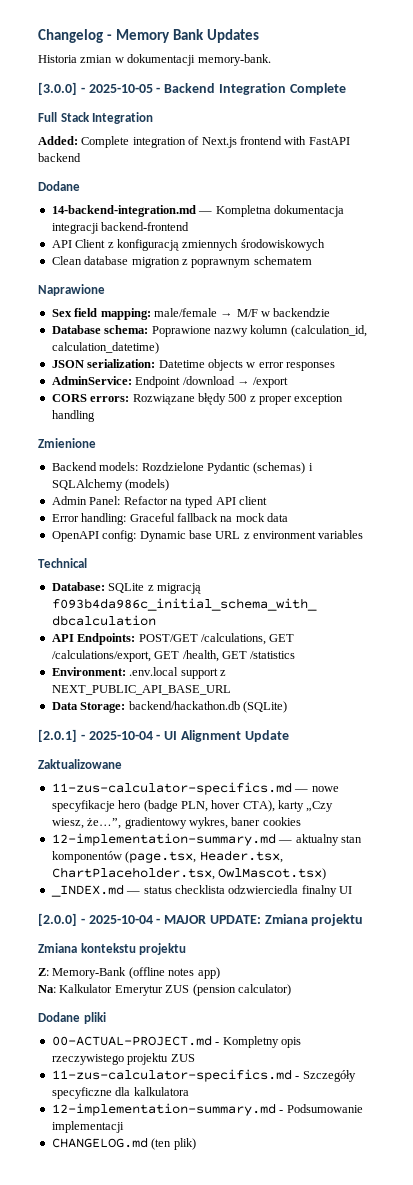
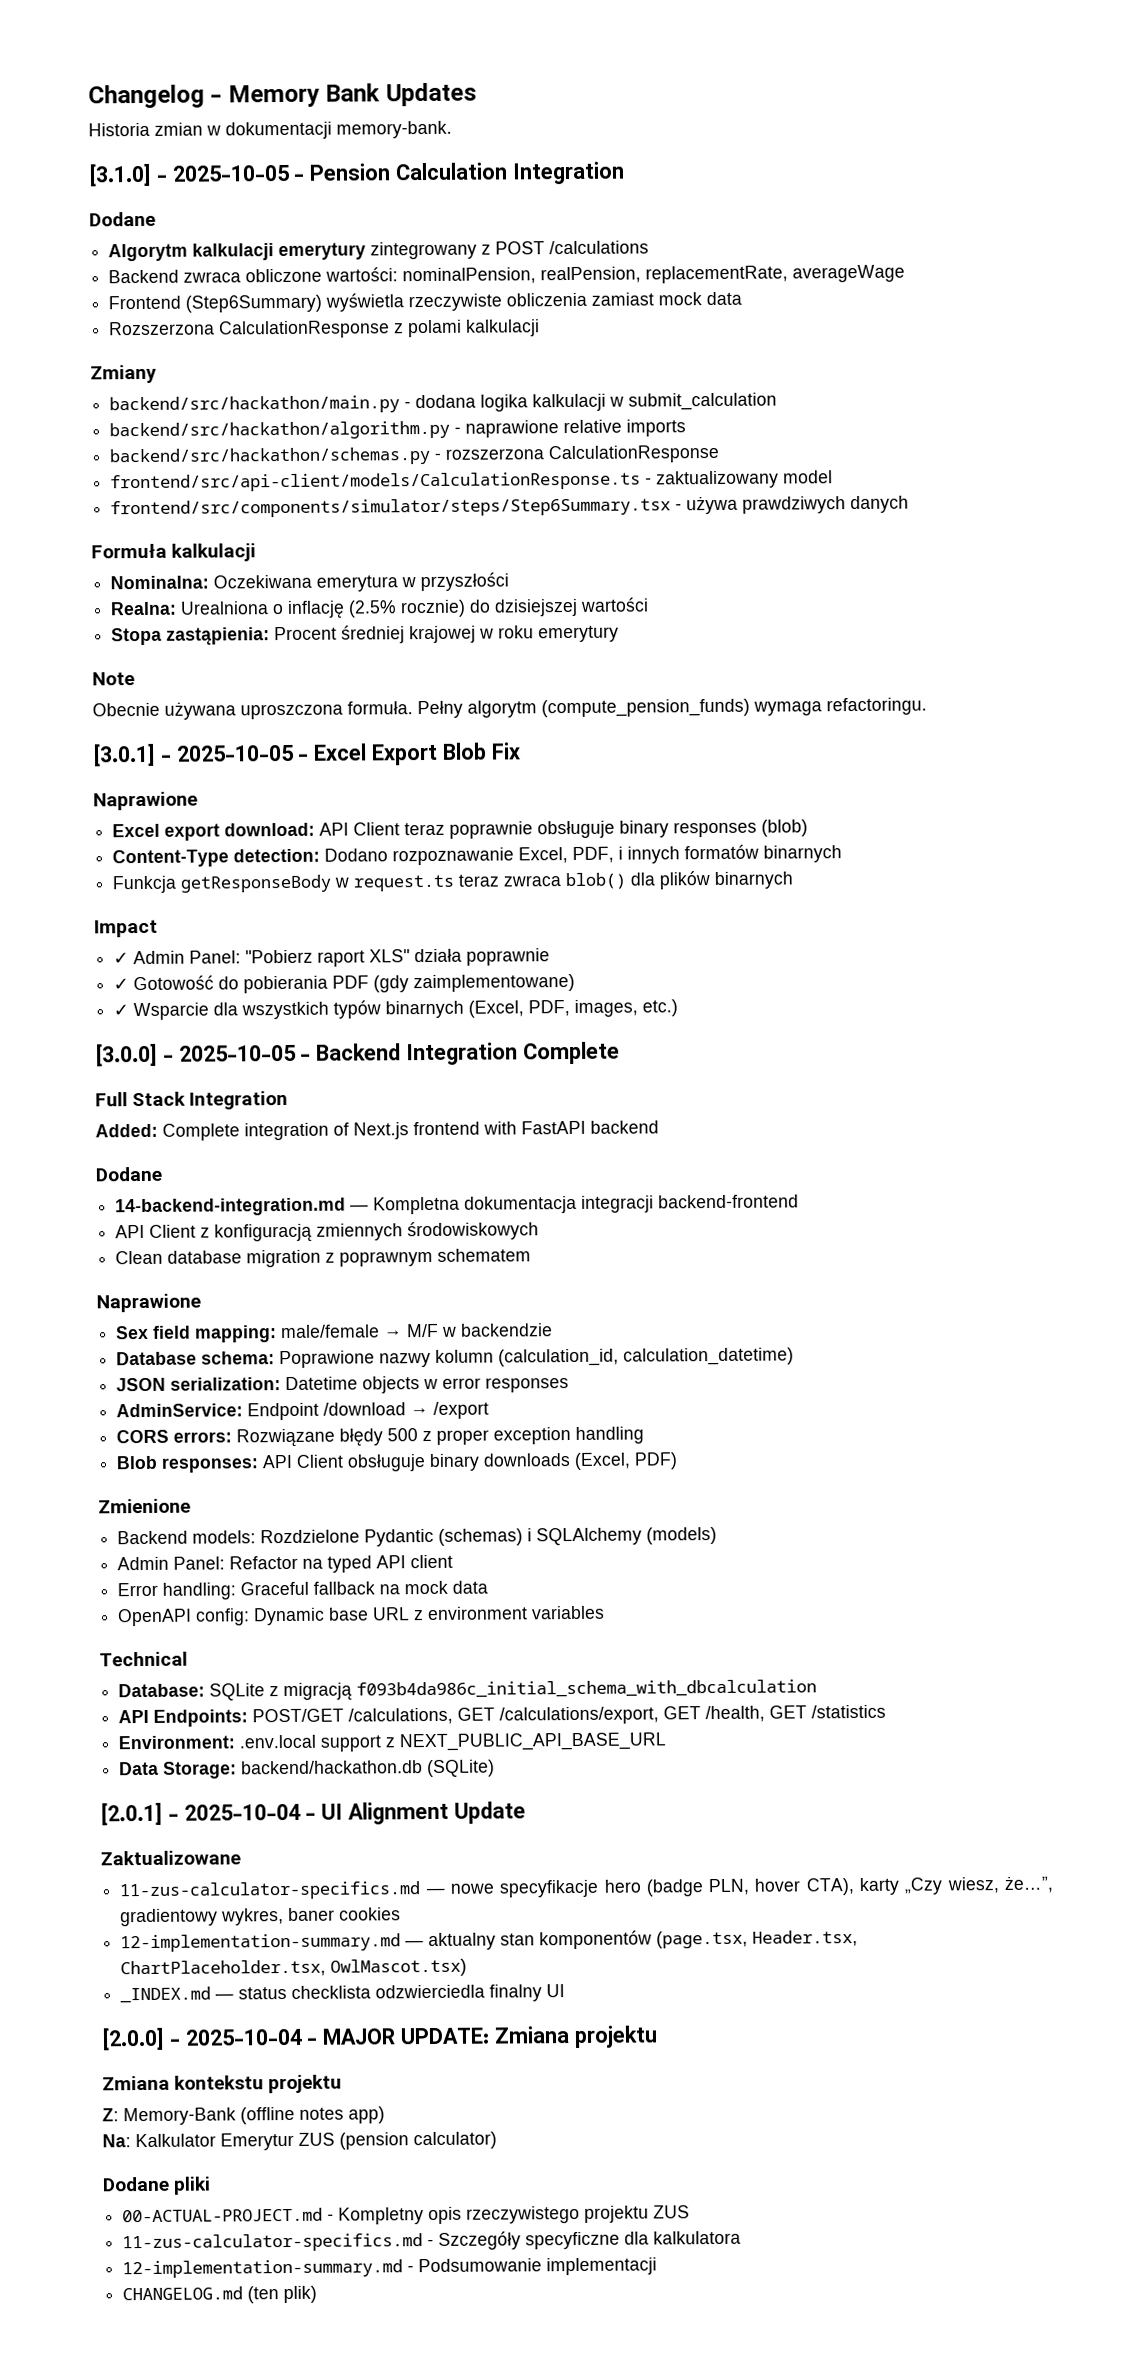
+ [3.1.0] - 2025-10-05 - Pension Calculation Integration
+ Dodane
+ Algorytm kalkulacji emerytury zintegrowany z POST /calculations
+ Backend zwraca obliczone wartości: nominalPension, realPension, replacementRate, averageWage
+ Frontend (Step6Summary) wyświetla rzeczywiste obliczenia zamiast mock data
+ Rozszerzona CalculationResponse z polami kalkulacji
+ Zmiany
+ backend/src/hackathon/main.py - dodana logika kalkulacji w submit_calculation
+ backend/src/hackathon/algorithm.py - naprawione relative imports
+ backend/src/hackathon/schemas.py - rozszerzona CalculationResponse
+ frontend/src/api-client/models/CalculationResponse.ts - zaktualizowany model
+ frontend/src/components/simulator/steps/Step6Summary.tsx - używa prawdziwych danych
+ Formuła kalkulacji
+ Nominalna: Oczekiwana emerytura w przyszłości
+ Realna: Urealniona o inflację (2.5% rocznie) do dzisiejszej wartości
+ Stopa zastąpienia: Procent średniej krajowej w roku emerytury
+ Note
+ Obecnie używana uproszczona formuła. Pełny algorytm (compute_pension_funds) wymaga refactoringu.
+ [3.0.1] - 2025-10-05 - Excel Export Blob Fix
+ Naprawione
+ Excel export download: API Client teraz poprawnie obsługuje binary responses (blob)
+ Content-Type detection: Dodano rozpoznawanie Excel, PDF, i innych formatów binarnych
+ Funkcja getResponseBody w request.ts teraz zwraca blob() dla plików binarnych
+ Impact
+ ✓ Admin Panel: "Pobierz raport XLS" działa poprawnie
+ ✓ Gotowość do pobierania PDF (gdy zaimplementowane)
+ ✓ Wsparcie dla wszystkich typów binarnych (Excel, PDF, images, etc.)
+ Blob responses: API Client obsługuje binary downloads (Excel, PDF)

